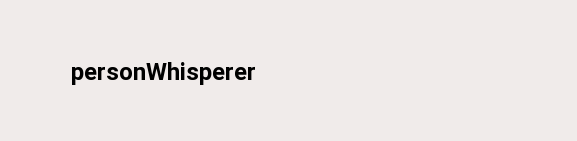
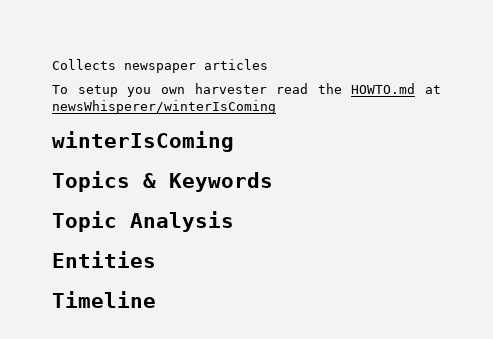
- personWhisperer
+ Collects newspaper articles
+ To setup you own harvester read the HOWTO.md at newsWhisperer/winterIsComing
+ winterIsComing
+ Topics & Keywords
+ Topic Analysis
+ Entities
+ Timeline

